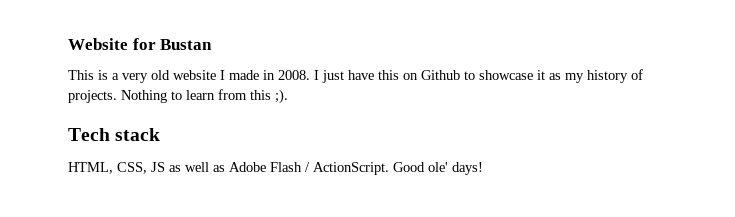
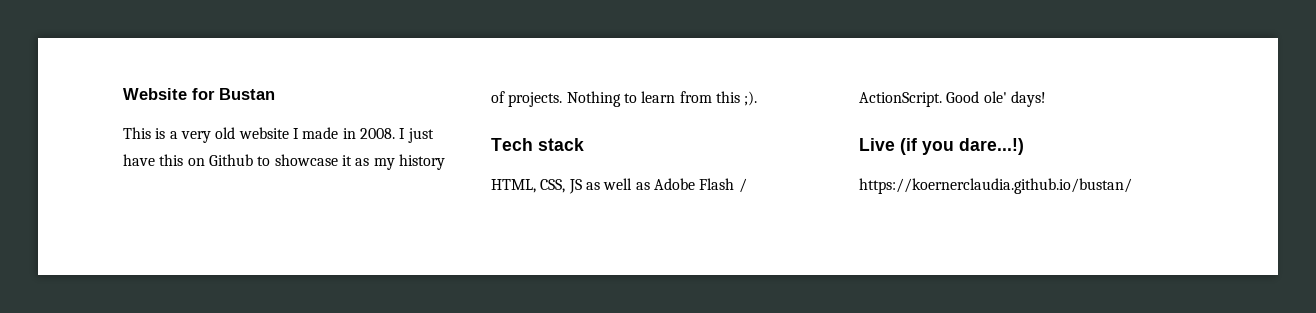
+ Live (if you dare...!)
+ https://koernerclaudia.github.io/bustan/

